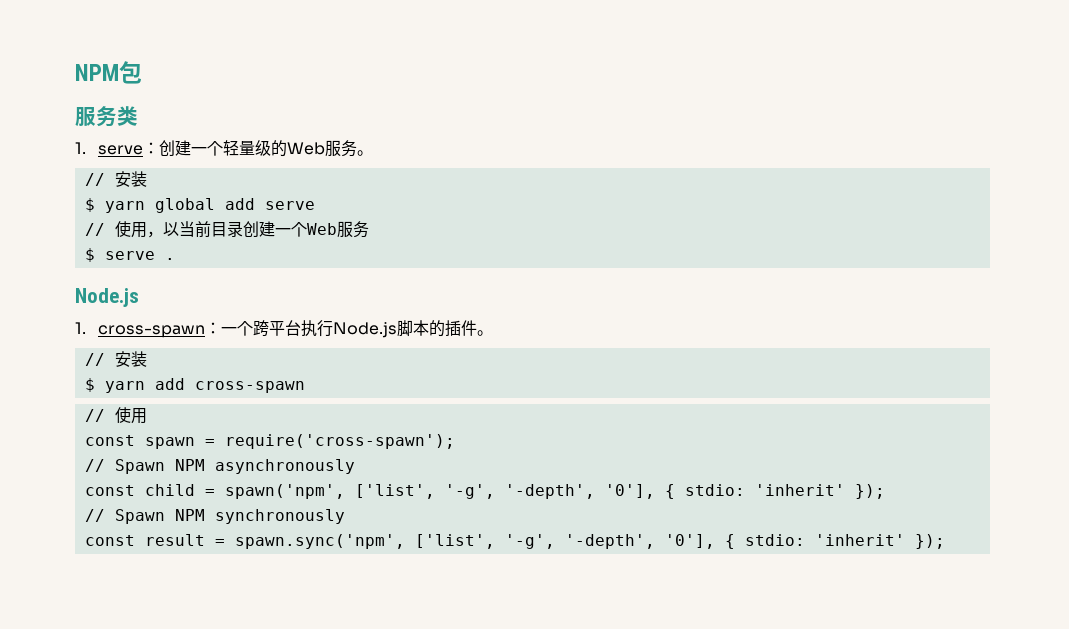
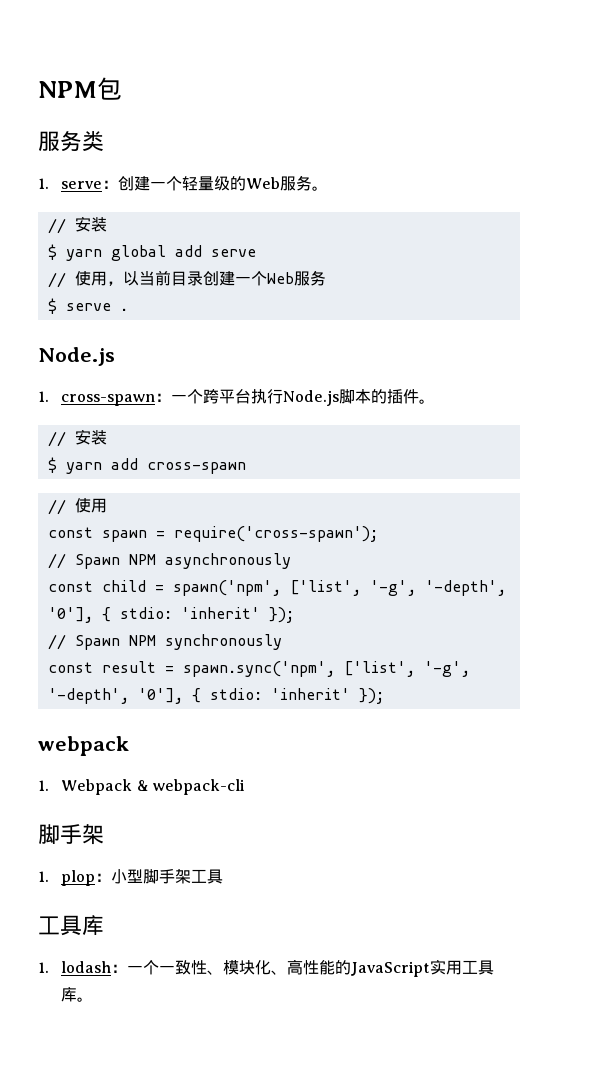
+ webpack
+ 1. Webpack & webpack-cli
+ 脚手架
+ 1. plop：小型脚手架工具
+ 工具库
+ 1. lodash：一个一致性、模块化、高性能的JavaScript实用工具库。

